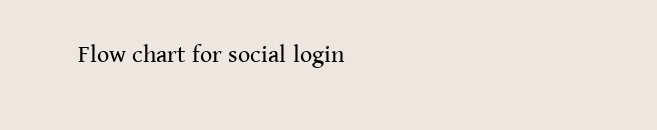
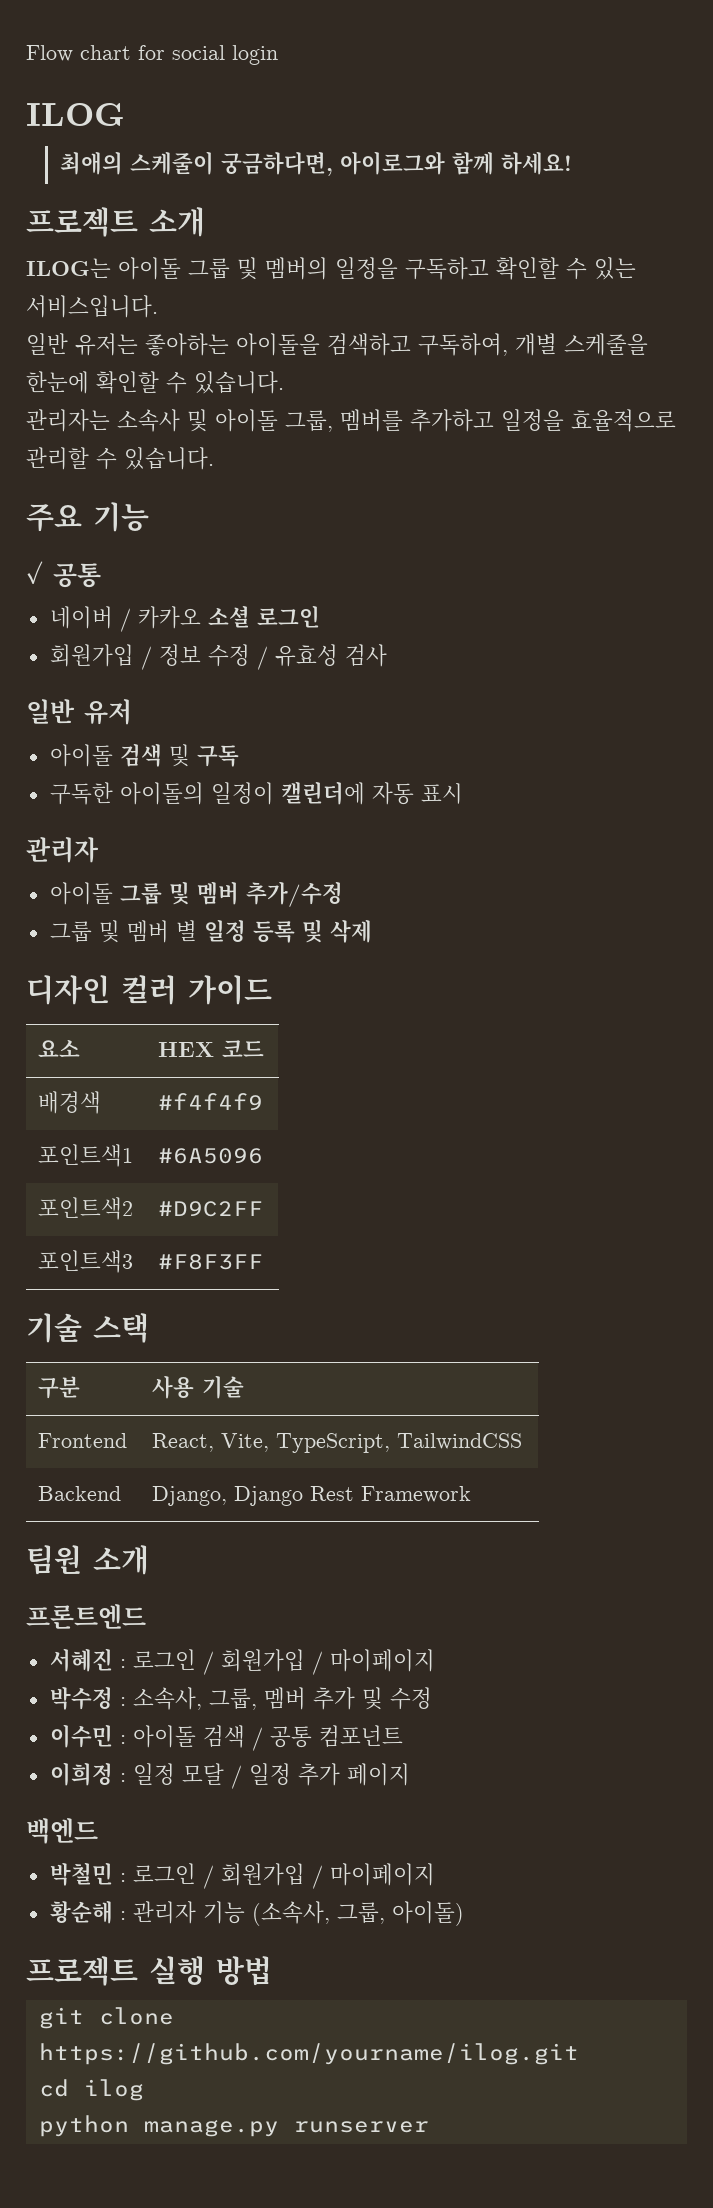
+ ILOG
+ 최애의 스케줄이 궁금하다면, 아이로그와 함께 하세요!
+ 프로젝트 소개
+ ILOG는 아이돌 그룹 및 멤버의 일정을 구독하고 확인할 수 있는 서비스입니다.
+ 일반 유저는 좋아하는 아이돌을 검색하고 구독하여, 개별 스케줄을 한눈에 확인할 수 있습니다.
+ 관리자는 소속사 및 아이돌 그룹, 멤버를 추가하고 일정을 효율적으로 관리할 수 있습니다.
+ 주요 기능
+ ✓ 공통
+ 네이버 / 카카오 소셜 로그인
+ 회원가입 / 정보 수정 / 유효성 검사
+ 일반 유저
+ 아이돌 검색 및 구독
+ 구독한 아이돌의 일정이 캘린더에 자동 표시
+ 관리자
+ 아이돌 그룹 및 멤버 추가/수정
+ 그룹 및 멤버 별 일정 등록 및 삭제
+ 디자인 컬러 가이드
+ 요소 | HEX 코드
+ 배경색 | #f4f4f9
+ 포인트색1 | #6A5096
+ 포인트색2 | #D9C2FF
+ 포인트색3 | #F8F3FF
+ 기술 스택
+ 구분 | 사용 기술
+ Frontend | React, Vite, TypeScript, TailwindCSS
+ Backend | Django, Django Rest Framework
+ 팀원 소개
+ 프론트엔드
+ 서혜진 : 로그인 / 회원가입 / 마이페이지
+ 박수정 : 소속사, 그룹, 멤버 추가 및 수정
+ 이수민 : 아이돌 검색 / 공통 컴포넌트
+ 이희정 : 일정 모달 / 일정 추가 페이지
+ 백엔드
+ 박철민 : 로그인 / 회원가입 / 마이페이지
+ 황순해 : 관리자 기능 (소속사, 그룹, 아이돌)
+ 프로젝트 실행 방법
+ git clone https://github.com/yourname/ilog.git
+ cd ilog
+ python manage.py runserver

